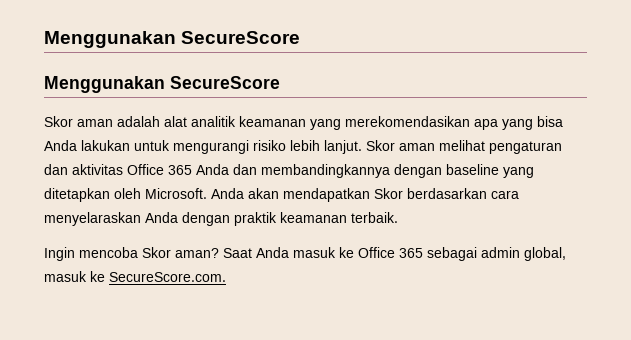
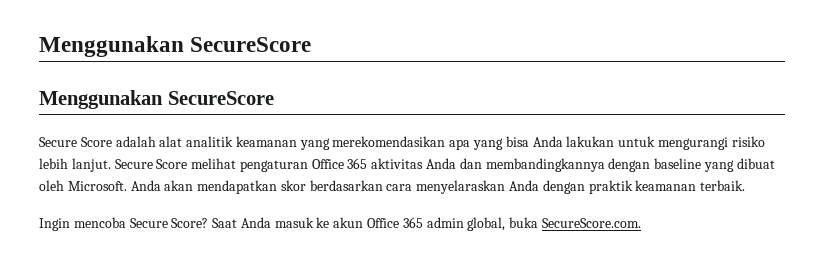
- Skor aman adalah alat analitik keamanan yang merekomendasikan apa yang bisa Anda lakukan untuk mengurangi risiko lebih lanjut.
+ Secure Score adalah alat analitik keamanan yang merekomendasikan apa yang bisa Anda lakukan untuk mengurangi risiko lebih lanjut.
- Skor aman melihat pengaturan dan aktivitas Office 365 Anda dan membandingkannya dengan baseline yang ditetapkan oleh Microsoft.
+ Secure Score melihat pengaturan Office 365 aktivitas Anda dan membandingkannya dengan baseline yang dibuat oleh Microsoft.
- Anda akan mendapatkan Skor berdasarkan cara menyelaraskan Anda dengan praktik keamanan terbaik.
+ Anda akan mendapatkan skor berdasarkan cara menyelaraskan Anda dengan praktik keamanan terbaik.
- Ingin mencoba Skor aman?
+ Ingin mencoba Secure Score?
- Saat Anda masuk ke Office 365 sebagai admin global, masuk ke SecureScore.com.
+ Saat Anda masuk ke akun Office 365 admin global, buka SecureScore.com.

